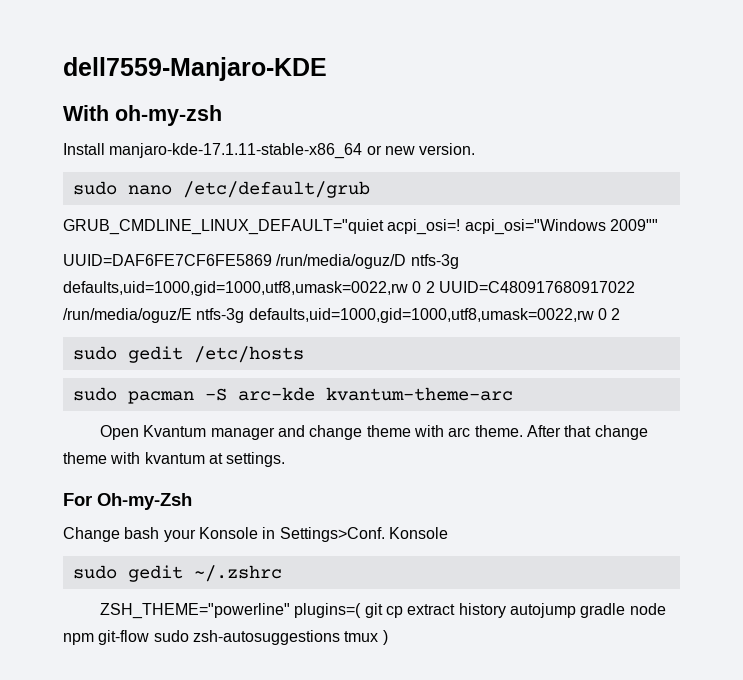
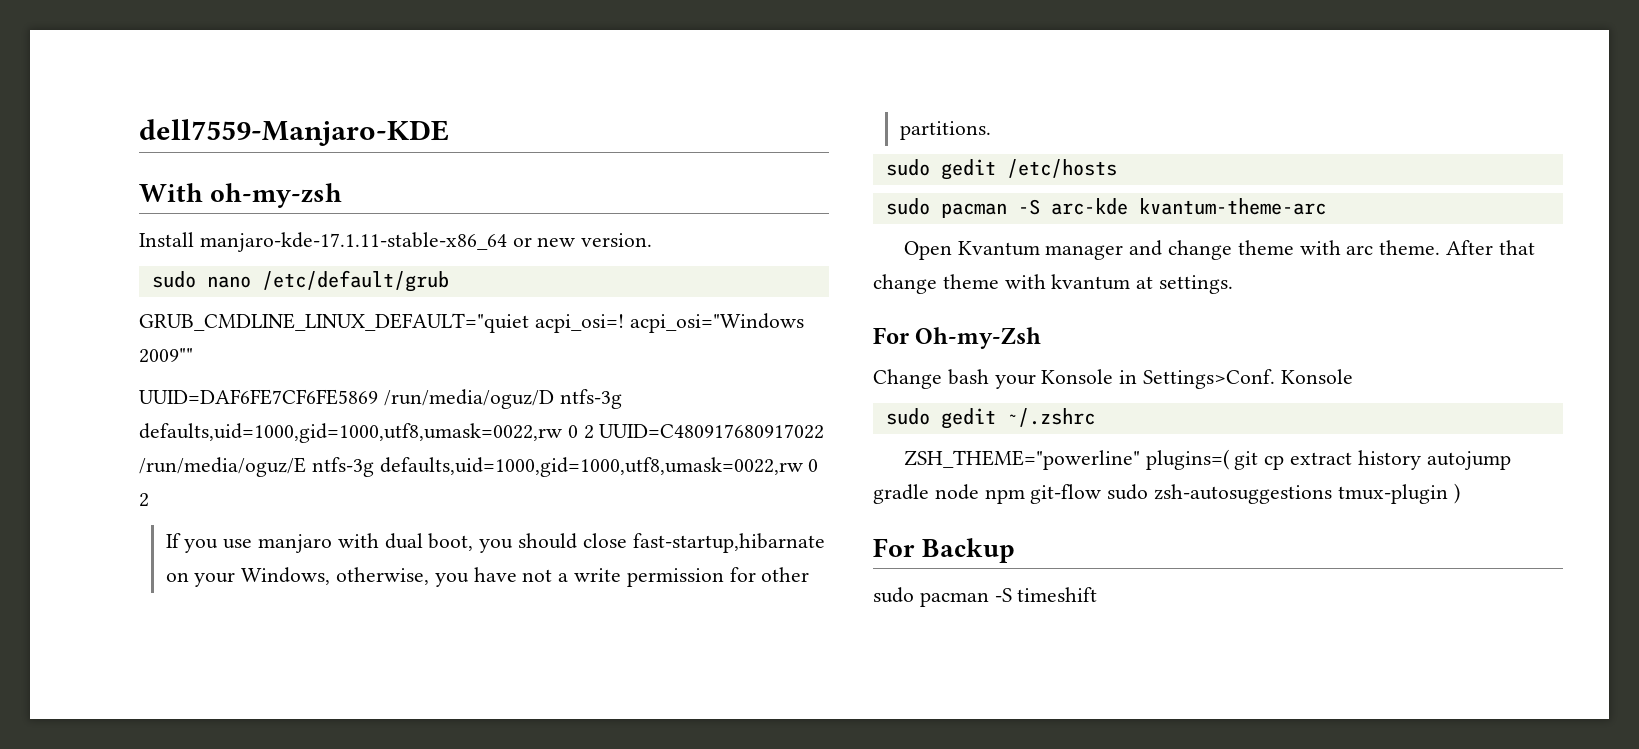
+ If you use manjaro with dual boot, you should close fast-startup,hibarnate on your Windows, otherwise, you have not a write permission for other partitions.
- ZSH_THEME="powerline" plugins=( git cp extract history autojump gradle node npm git-flow sudo zsh-autosuggestions tmux )
+ ZSH_THEME="powerline" plugins=( git cp extract history autojump gradle node npm git-flow sudo zsh-autosuggestions tmux-plugin )
+ For Backup
+ sudo pacman -S timeshift

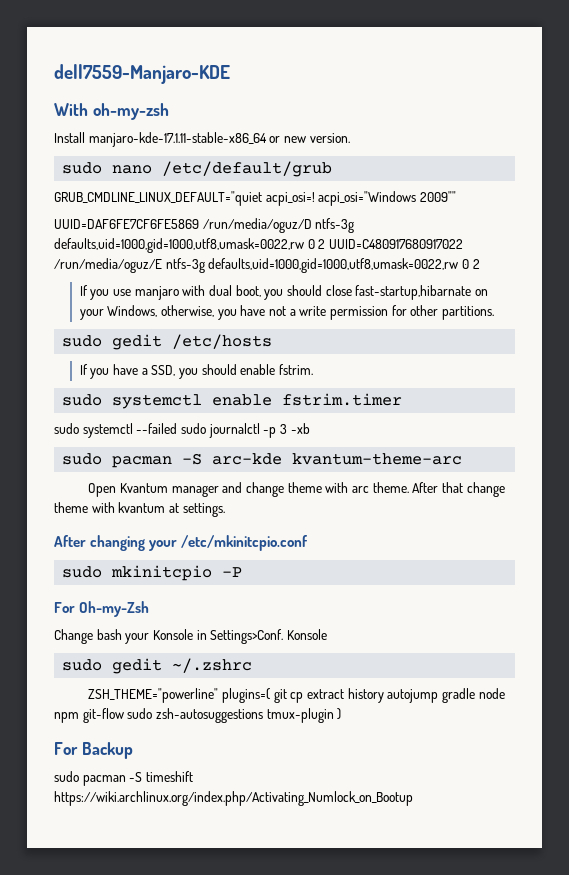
+ If you have a SSD, you should enable fstrim.
+ sudo systemctl enable fstrim.timer
+ sudo systemctl --failed sudo journalctl -p 3 -xb
+ After changing your /etc/mkinitcpio.conf
+ sudo mkinitcpio -P
- sudo pacman -S timeshift
+ sudo pacman -S timeshift https://wiki.archlinux.org/index.php/Activating_Numlock_on_Bootup

